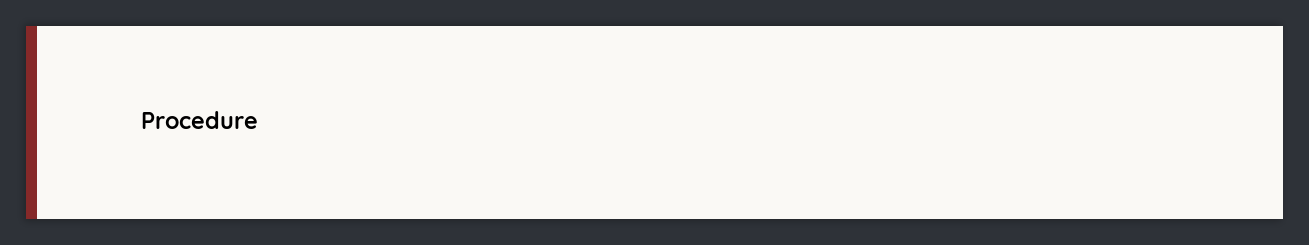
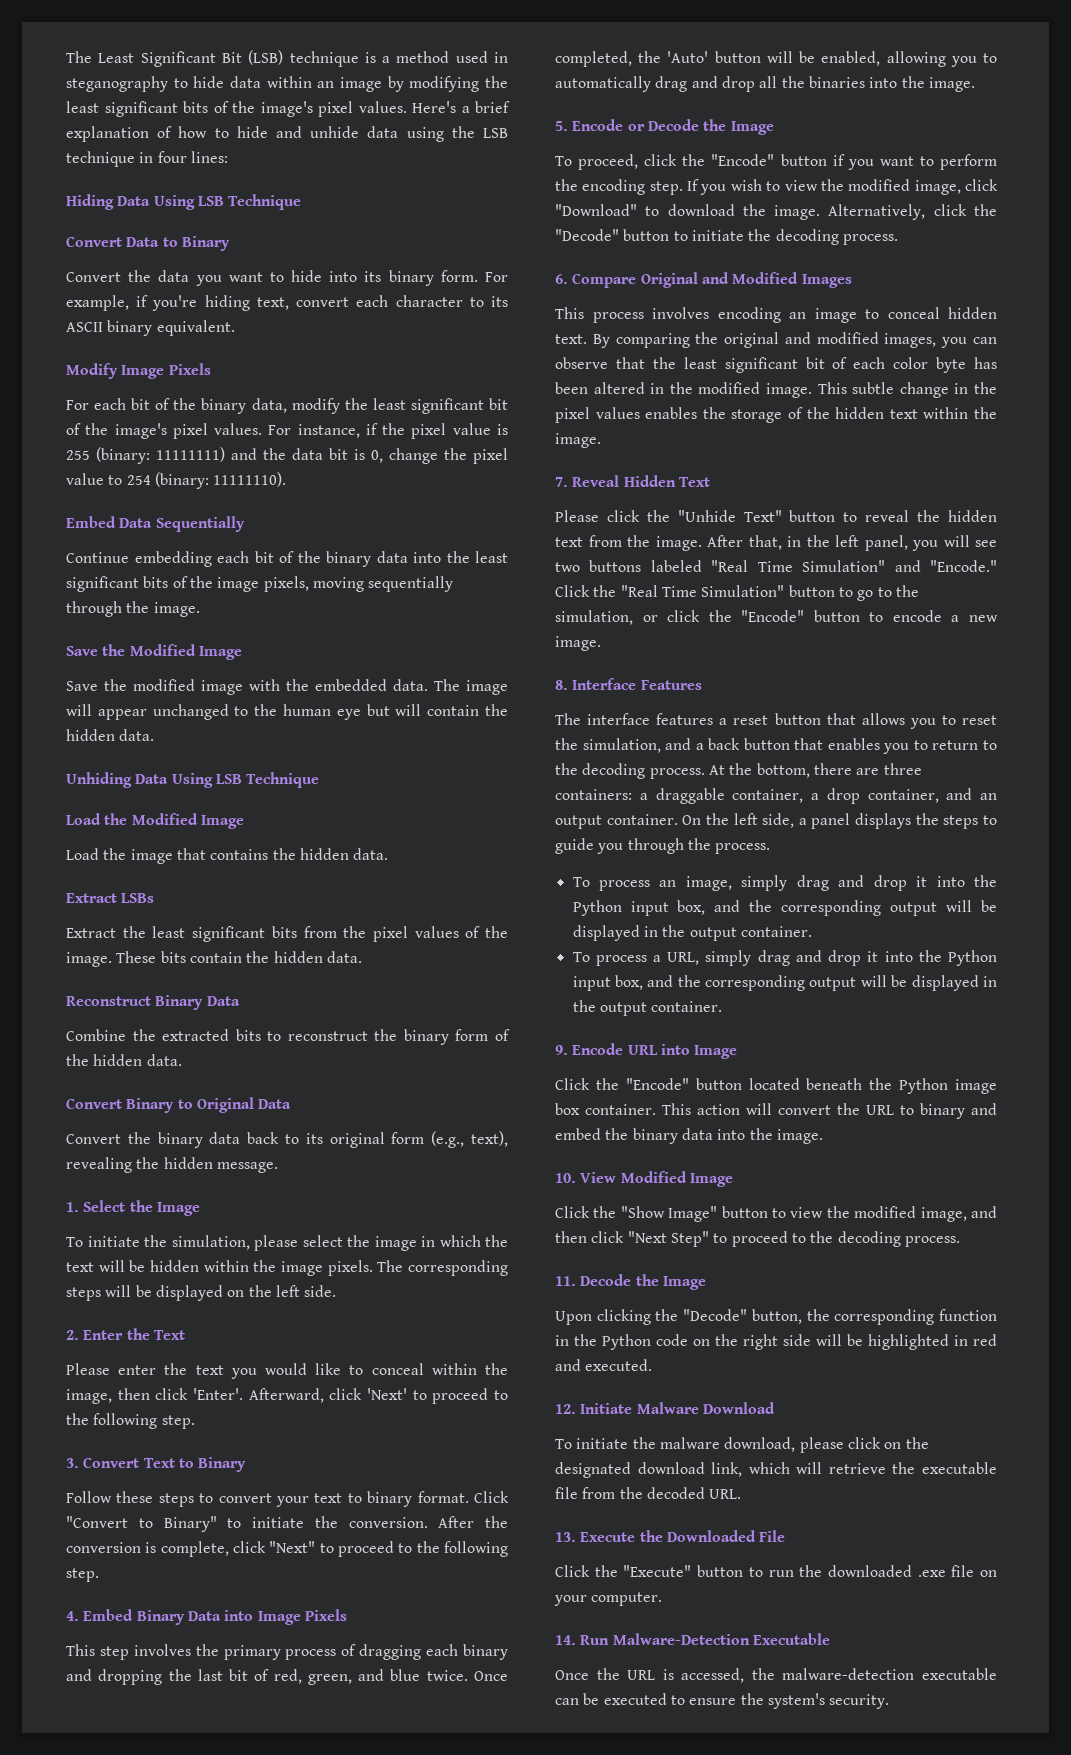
- Procedure
+ The Least Significant Bit (LSB) technique is a method used in steganography to hide data within an image by modifying the least significant bits of the image's pixel values. Here's a brief explanation of how to hide and unhide data using the LSB technique in four lines:
+ Hiding Data Using LSB Technique
+ Convert Data to Binary
+ Convert the data you want to hide into its binary form. For example, if you're hiding text, convert each character to its ASCII binary equivalent.
+ Modify Image Pixels
+ For each bit of the binary data, modify the least significant bit of the image's pixel values. For instance, if the pixel value is 255 (binary: 11111111) and the data bit is 0, change the pixel value to 254 (binary: 11111110).
+ Embed Data Sequentially
+ Continue embedding each bit of the binary data into the least significant bits of the image pixels, moving sequentially through the image.
+ Save the Modified Image
+ Save the modified image with the embedded data. The image will appear unchanged to the human eye but will contain the hidden data.
+ Unhiding Data Using LSB Technique
+ Load the Modified Image
+ Load the image that contains the hidden data.
+ Extract LSBs
+ Extract the least significant bits from the pixel values of the image. These bits contain the hidden data.
+ Reconstruct Binary Data
+ Combine the extracted bits to reconstruct the binary form of the hidden data.
+ Convert Binary to Original Data
+ Convert the binary data back to its original form (e.g., text), revealing the hidden message.
+ 1. Select the Image
+ To initiate the simulation, please select the image in which the text will be hidden within the image pixels. The corresponding steps will be displayed on the left side.
+ 2. Enter the Text
+ Please enter the text you would like to conceal within the image, then click 'Enter'. Afterward, click 'Next' to proceed to the following step.
+ 3. Convert Text to Binary
+ Follow these steps to convert your text to binary format. Click "Convert to Binary" to initiate the conversion. After the conversion is complete, click "Next" to proceed to the following step.
+ 4. Embed Binary Data into Image Pixels
+ This step involves the primary process of dragging each binary and dropping the last bit of red, green, and blue twice. Once completed, the 'Auto' button will be enabled, allowing you to automatically drag and drop all the binaries into the image.
+ 5. Encode or Decode the Image
+ To proceed, click the "Encode" button if you want to perform the encoding step. If you wish to view the modified image, click "Download" to download the image. Alternatively, click the "Decode" button to initiate the decoding process.
+ 6. Compare Original and Modified Images
+ This process involves encoding an image to conceal hidden text. By comparing the original and modified images, you can observe that the least significant bit of each color byte has been altered in the modified image. This subtle change in the pixel values enables the storage of the hidden text within the image.
+ 7. Reveal Hidden Text
+ Please click the "Unhide Text" button to reveal the hidden text from the image. After that, in the left panel, you will see two buttons labeled "Real Time Simulation" and "Encode." Click the "Real Time Simulation" button to go to the simulation, or click the "Encode" button to encode a new image.
+ 8. Interface Features
+ The interface features a reset button that allows you to reset the simulation, and a back button that enables you to return to the decoding process. At the bottom, there are three containers: a draggable container, a drop container, and an output container. On the left side, a panel displays the steps to guide you through the process.
+ To process an image, simply drag and drop it into the Python input box, and the corresponding output will be displayed in the output container.
+ To process a URL, simply drag and drop it into the Python input box, and the corresponding output will be displayed in the output container.
+ 9. Encode URL into Image
+ Click the "Encode" button located beneath the Python image box container. This action will convert the URL to binary and embed the binary data into the image.
+ 10. View Modified Image
+ Click the "Show Image" button to view the modified image, and then click "Next Step" to proceed to the decoding process.
+ 11. Decode the Image
+ Upon clicking the "Decode" button, the corresponding function in the Python code on the right side will be highlighted in red and executed.
+ 12. Initiate Malware Download
+ To initiate the malware download, please click on the designated download link, which will retrieve the executable file from the decoded URL.
+ 13. Execute the Downloaded File
+ Click the "Execute" button to run the downloaded .exe file on your computer.
+ 14. Run Malware-Detection Executable
+ Once the URL is accessed, the malware-detection executable can be executed to ensure the system's security.

